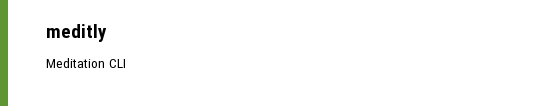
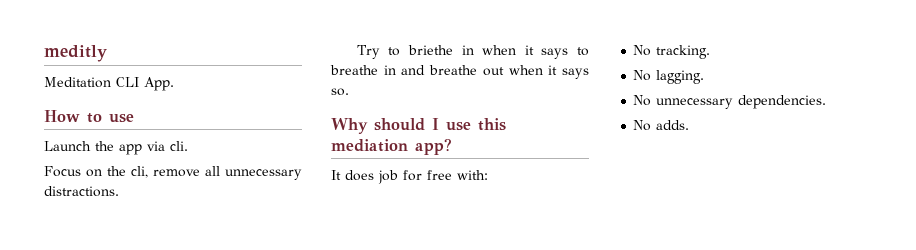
- Meditation CLI
+ Meditation CLI App.
+ How to use
+ Launch the app via cli.
+ Focus on the cli, remove all unnecessary distractions.
+ Try to briethe in when it says to breathe in and breathe out when it says so.
+ Why should I use this mediation app?
+ It does job for free with:
+ No tracking.
+ No lagging.
+ No unnecessary dependencies.
+ No adds.

